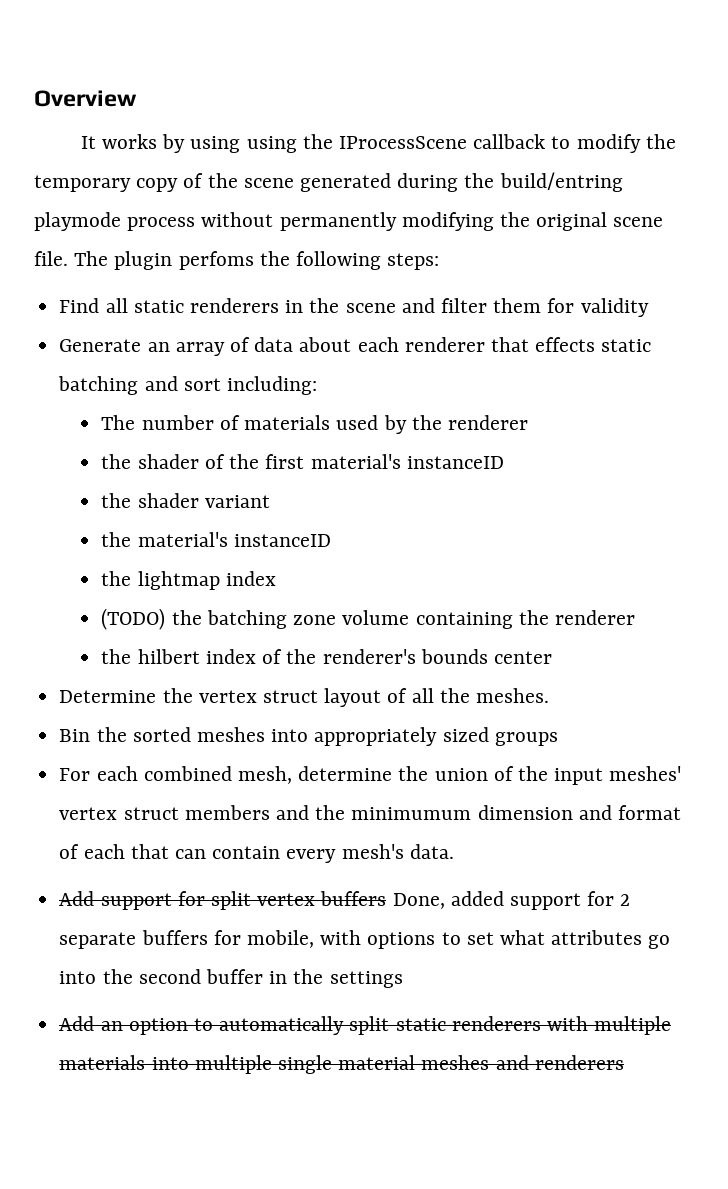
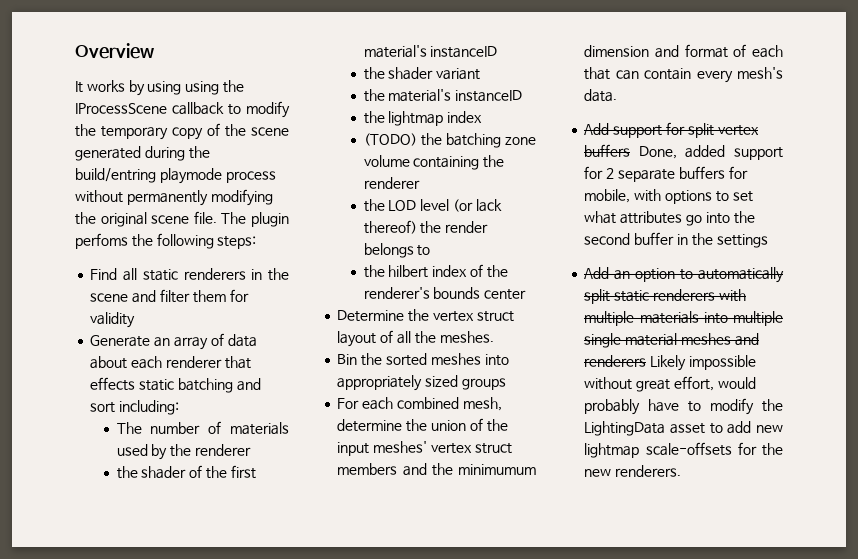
+ the LOD level (or lack thereof) the render belongs to
- Add an option to automatically split static renderers with multiple materials into multiple single material meshes and renderers
+ Add an option to automatically split static renderers with multiple materials into multiple single material meshes and renderers Likely impossible without great effort, would probably have to modify the LightingData asset to add new lightmap scale-offsets for the new renderers.

